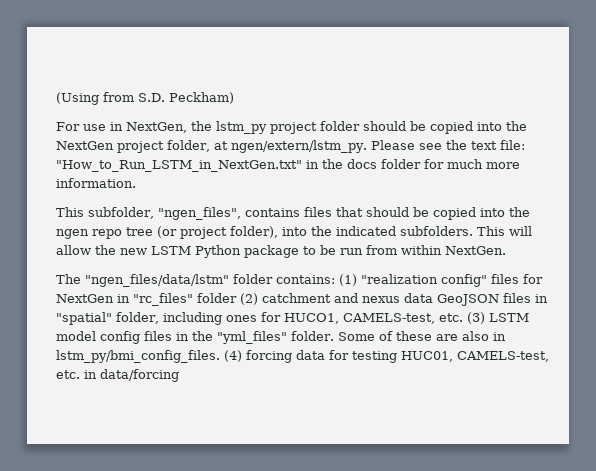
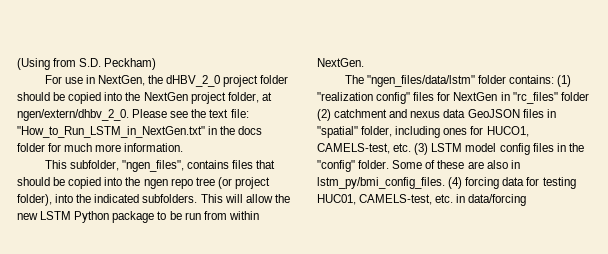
- For use in NextGen, the lstm_py project folder should be copied into the NextGen project folder, at ngen/extern/lstm_py.
+ For use in NextGen, the dHBV_2_0 project folder should be copied into the NextGen project folder, at ngen/extern/dhbv_2_0.
- The "ngen_files/data/lstm" folder contains: (1) "realization config" files for NextGen in "rc_files" folder (2) catchment and nexus data GeoJSON files in "spatial" folder, including ones for HUCO1, CAMELS-test, etc. (3) LSTM model config files in the "yml_files" folder.
+ The "ngen_files/data/lstm" folder contains: (1) "realization config" files for NextGen in "rc_files" folder (2) catchment and nexus data GeoJSON files in "spatial" folder, including ones for HUCO1, CAMELS-test, etc. (3) LSTM model config files in the "config" folder.

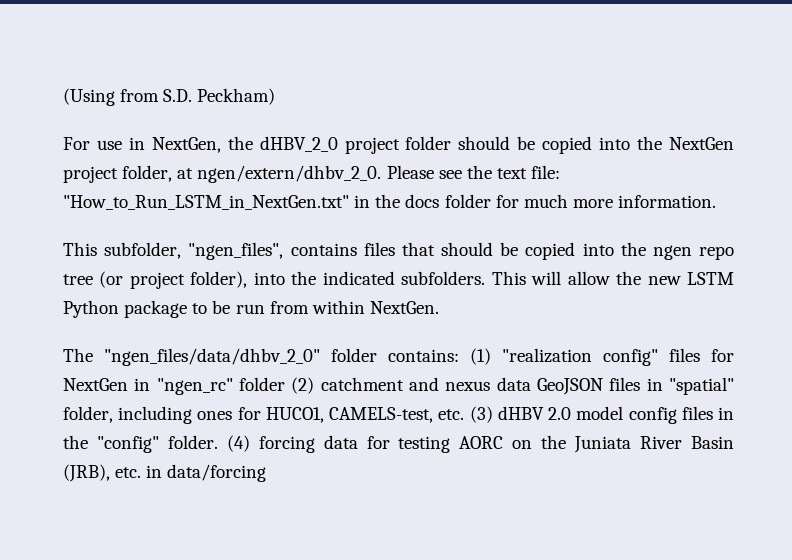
- The "ngen_files/data/lstm" folder contains: (1) "realization config" files for NextGen in "rc_files" folder (2) catchment and nexus data GeoJSON files in "spatial" folder, including ones for HUCO1, CAMELS-test, etc. (3) LSTM model config files in the "config" folder.
+ The "ngen_files/data/dhbv_2_0" folder contains: (1) "realization config" files for NextGen in "ngen_rc" folder (2) catchment and nexus data GeoJSON files in "spatial" folder, including ones for HUCO1, CAMELS-test, etc. (3) dHBV 2.0 model config files in the "config" folder.
- Some of these are also in lstm_py/bmi_config_files.
- (4) forcing data for testing HUC01, CAMELS-test, etc. in data/forcing
+ (4) forcing data for testing AORC on the Juniata River Basin (JRB), etc. in data/forcing

